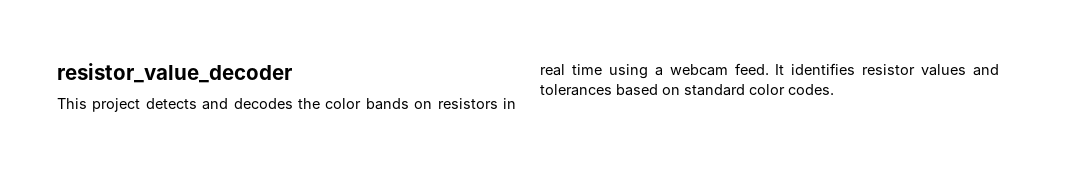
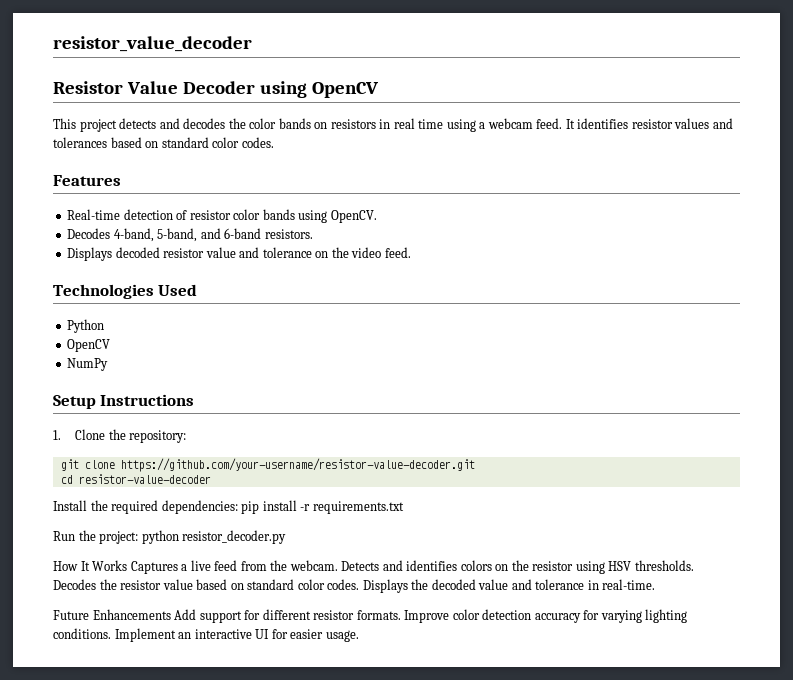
+ Resistor Value Decoder using OpenCV
+ Features
+ Real-time detection of resistor color bands using OpenCV.
+ Decodes 4-band, 5-band, and 6-band resistors.
+ Displays decoded resistor value and tolerance on the video feed.
+ Technologies Used
+ Python
+ OpenCV
+ NumPy
+ Setup Instructions
+ 1. Clone the repository:
+ git clone https://github.com/your-username/resistor-value-decoder.git
+ cd resistor-value-decoder
+ Install the required dependencies: pip install -r requirements.txt
+ Run the project: python resistor_decoder.py
+ How It Works Captures a live feed from the webcam. Detects and identifies colors on the resistor using HSV thresholds. Decodes the resistor value based on standard color codes. Displays the decoded value and tolerance in real-time.
+ Future Enhancements Add support for different resistor formats. Improve color detection accuracy for varying lighting conditions. Implement an interactive UI for easier usage.

